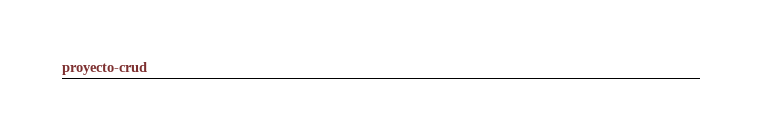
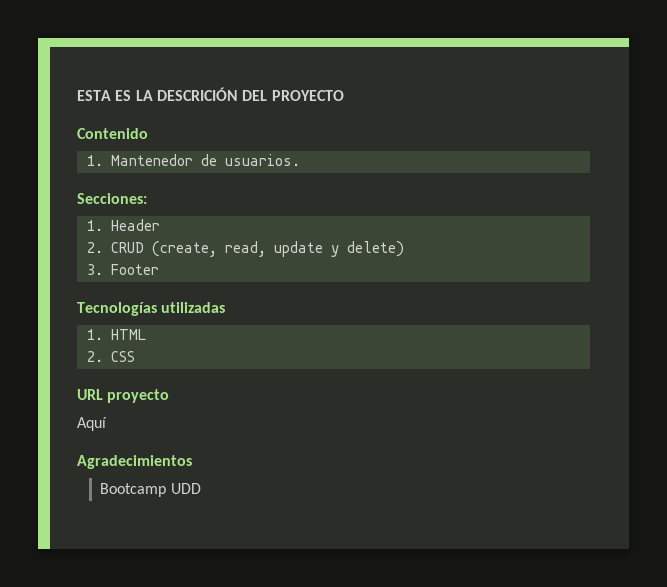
- proyecto-crud
+ ESTA ES LA DESCRICIÓN DEL PROYECTO
+ Contenido
+ 1. Mantenedor de usuarios.
+ Secciones:
+ 1. Header
+ 2. CRUD (create, read, update y delete)
+ 3. Footer
+ Tecnologías utilizadas
+ 1. HTML
+ 2. CSS
+ URL proyecto
+ Aquí
+ Agradecimientos
+ Bootcamp UDD

